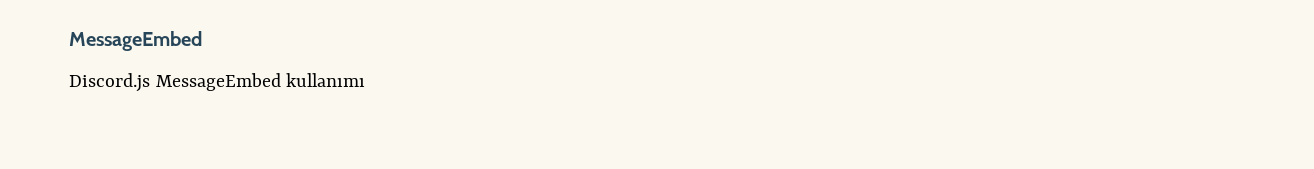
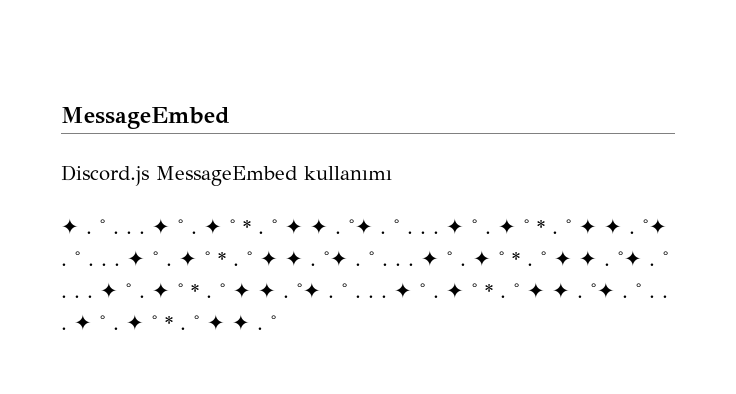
+ ✦ . ˚ . . . ✦ ˚ . ✦ ˚ * . ˚ ✦ ✦ . ˚✦ . ˚ . . . ✦ ˚ . ✦ ˚ * . ˚ ✦ ✦ . ˚✦ . ˚ . . . ✦ ˚ . ✦ ˚ * . ˚ ✦ ✦ . ˚✦ . ˚ . . . ✦ ˚ . ✦ ˚ * . ˚ ✦ ✦ . ˚✦ . ˚ . . . ✦ ˚ . ✦ ˚ * . ˚ ✦ ✦ . ˚✦ . ˚ . . . ✦ ˚ . ✦ ˚ * . ˚ ✦ ✦ . ˚✦ . ˚ . . . ✦ ˚ . ✦ ˚ * . ˚ ✦ ✦ . ˚

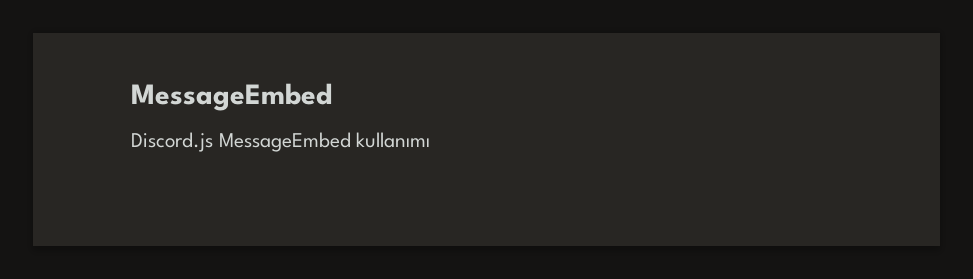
- ✦ . ˚ . . . ✦ ˚ . ✦ ˚ * . ˚ ✦ ✦ . ˚✦ . ˚ . . . ✦ ˚ . ✦ ˚ * . ˚ ✦ ✦ . ˚✦ . ˚ . . . ✦ ˚ . ✦ ˚ * . ˚ ✦ ✦ . ˚✦ . ˚ . . . ✦ ˚ . ✦ ˚ * . ˚ ✦ ✦ . ˚✦ . ˚ . . . ✦ ˚ . ✦ ˚ * . ˚ ✦ ✦ . ˚✦ . ˚ . . . ✦ ˚ . ✦ ˚ * . ˚ ✦ ✦ . ˚✦ . ˚ . . . ✦ ˚ . ✦ ˚ * . ˚ ✦ ✦ . ˚

